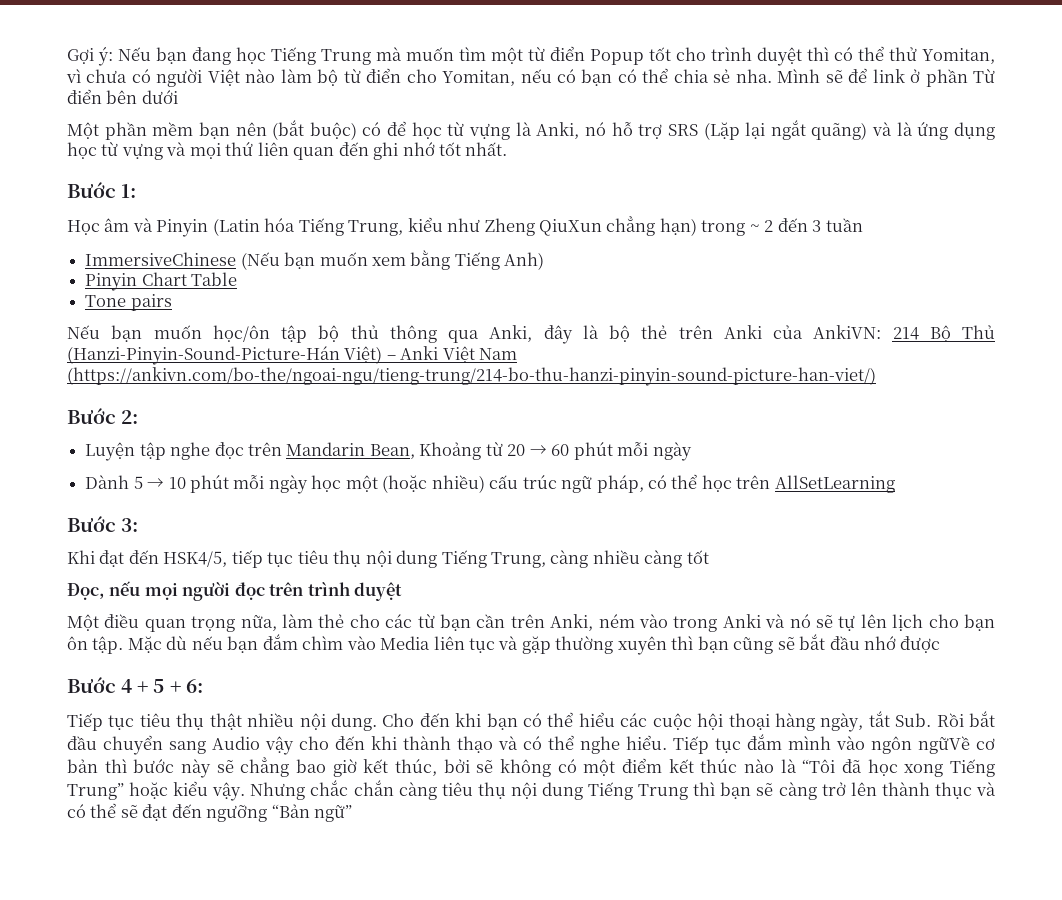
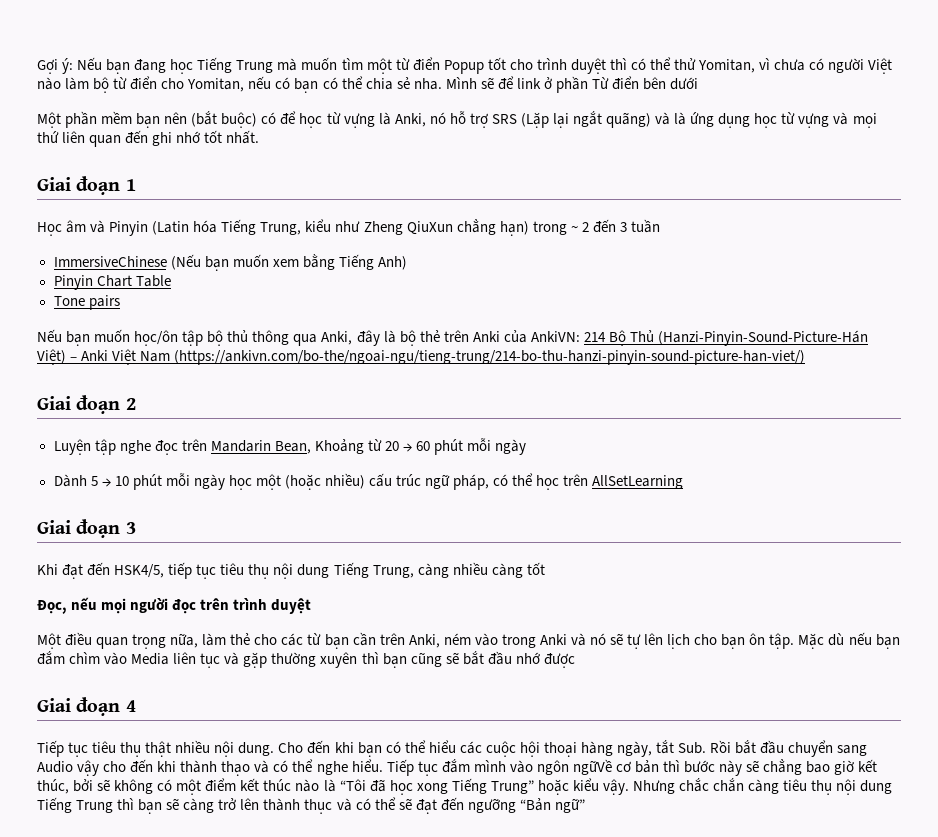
- Bước 1:
+ Giai đoạn 1
- Bước 2:
+ Giai đoạn 2
- Bước 3:
+ Giai đoạn 3
- Bước 4 + 5 + 6:
+ Giai đoạn 4

